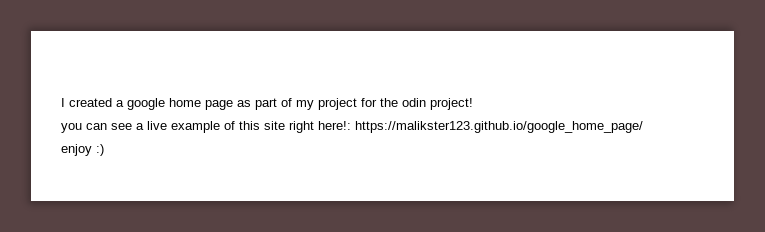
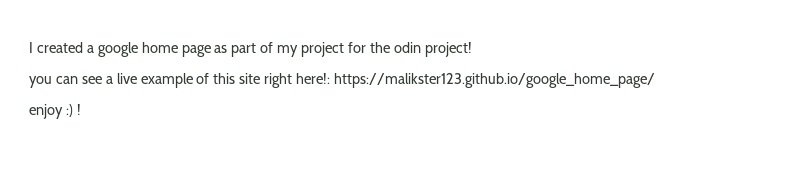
- enjoy :)
+ enjoy :) !

